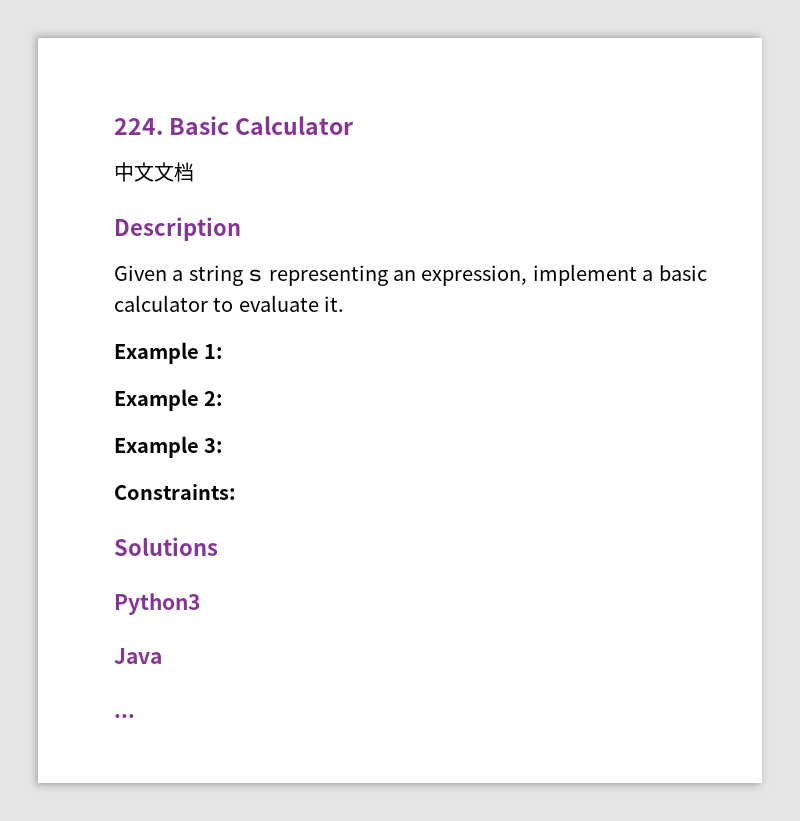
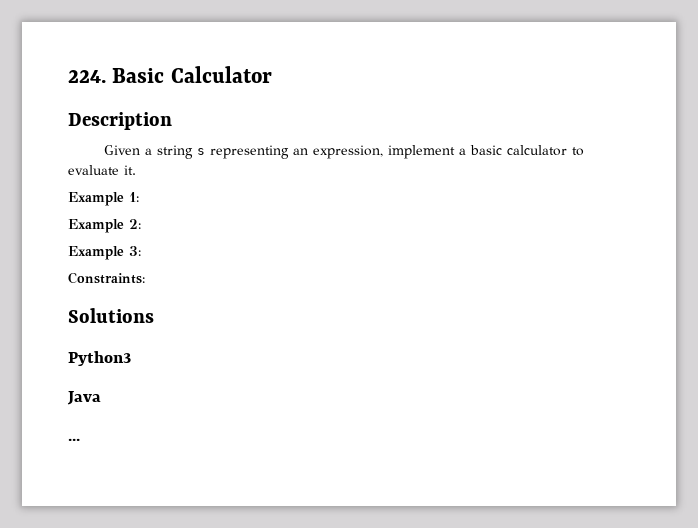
- 中文文档

